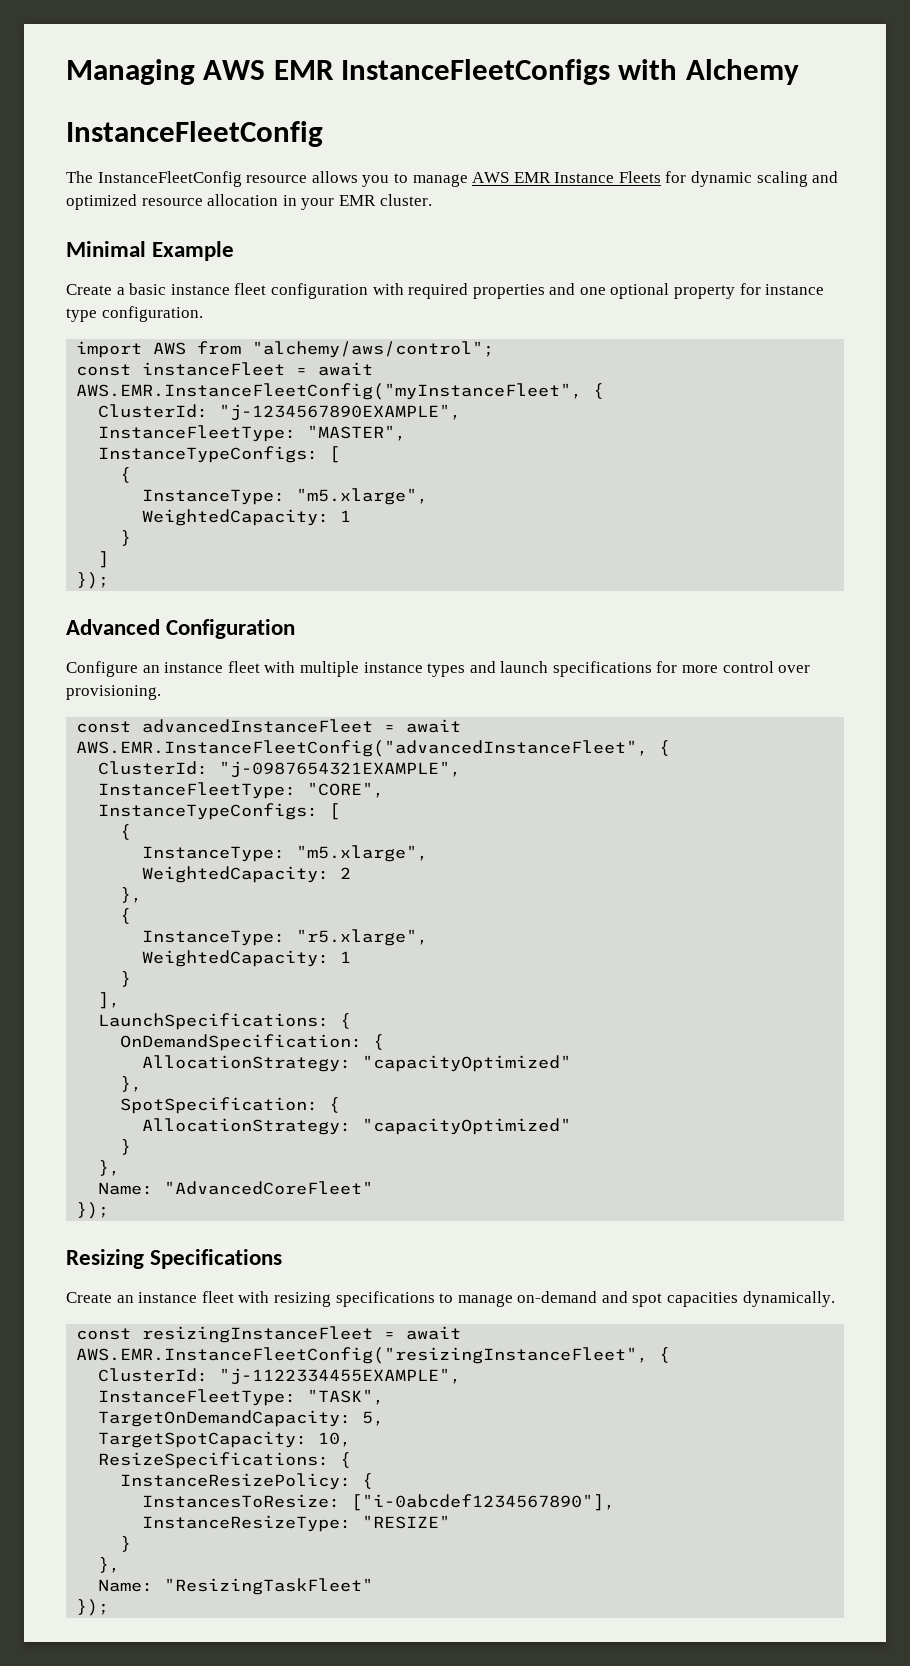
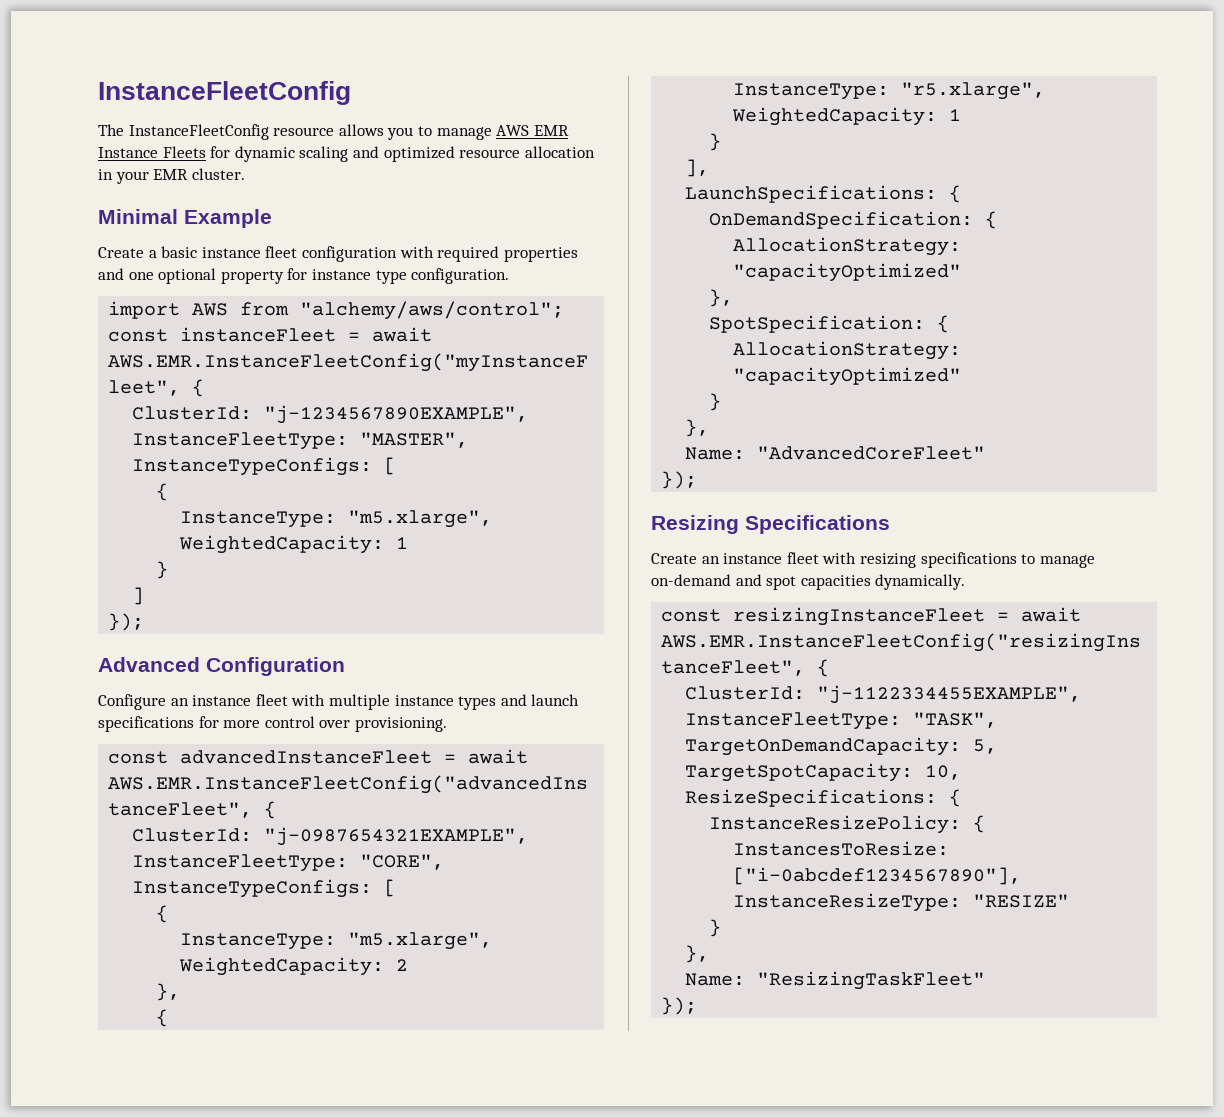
- Managing AWS EMR InstanceFleetConfigs with Alchemy

